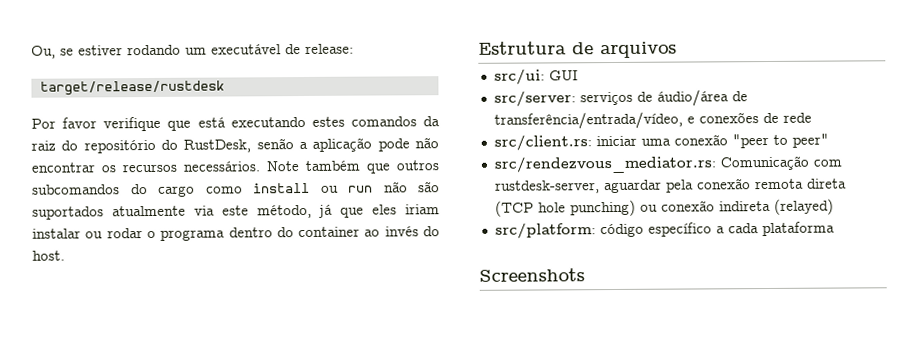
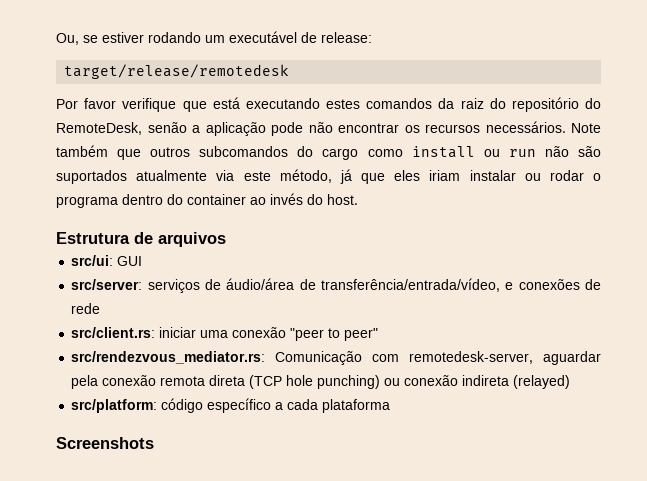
- target/release/rustdesk
+ target/release/remotedesk
- Por favor verifique que está executando estes comandos da raiz do repositório do RustDesk, senão a aplicação pode não encontrar os recursos necessários.
+ Por favor verifique que está executando estes comandos da raiz do repositório do RemoteDesk, senão a aplicação pode não encontrar os recursos necessários.
- src/rendezvous_mediator.rs: Comunicação com rustdesk-server, aguardar pela conexão remota direta (TCP hole punching) ou conexão indireta (relayed)
+ src/rendezvous_mediator.rs: Comunicação com remotedesk-server, aguardar pela conexão remota direta (TCP hole punching) ou conexão indireta (relayed)

